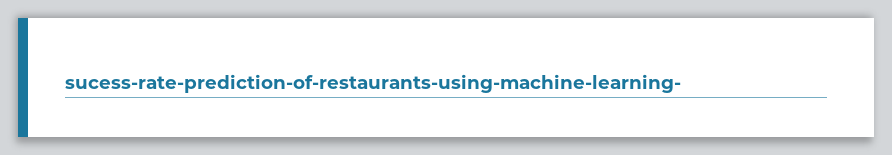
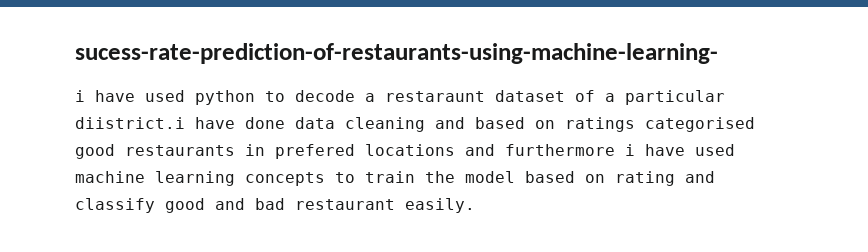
+ i have used python to decode a restaraunt dataset of a particular diistrict.i have done data cleaning and based on ratings categorised good restaurants in prefered locations and furthermore i have used machine learning concepts to train the model based on rating and classify good and bad restaurant easily.

